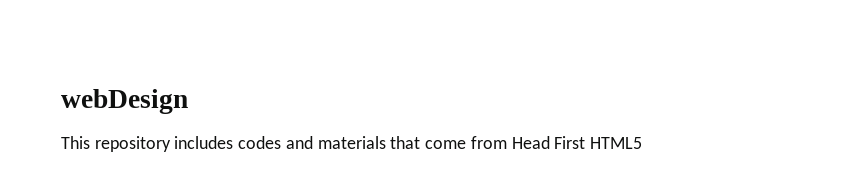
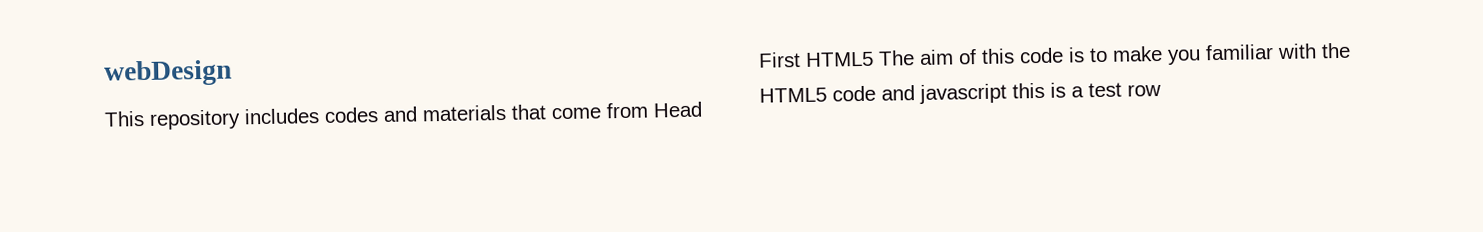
- This repository includes codes and materials that come from Head First HTML5
+ This repository includes codes and materials that come from Head First HTML5 The aim of this code is to make you familiar with the HTML5 code and javascript this is a test row

